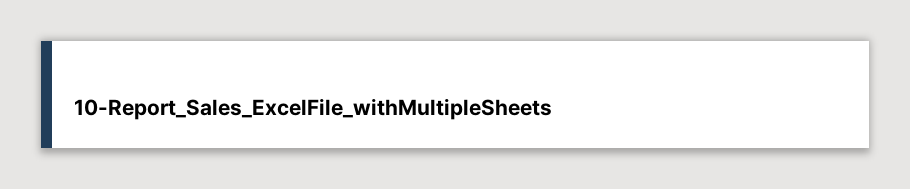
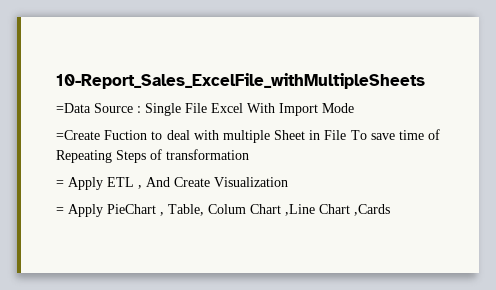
+ =Data Source : Single File Excel With Import Mode
+ =Create Fuction to deal with multiple Sheet in File To save time of Repeating Steps of transformation
+ = Apply ETL , And Create Visualization
+ = Apply PieChart , Table, Colum Chart ,Line Chart ,Cards

